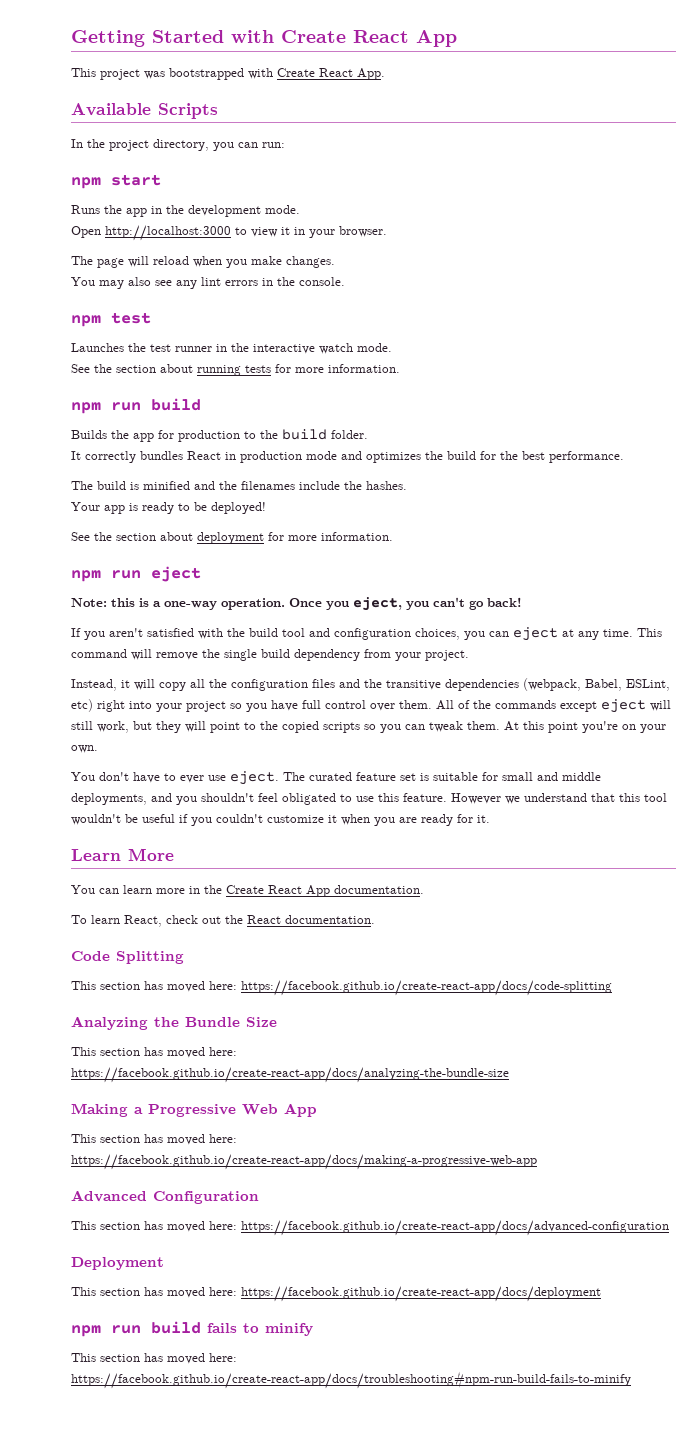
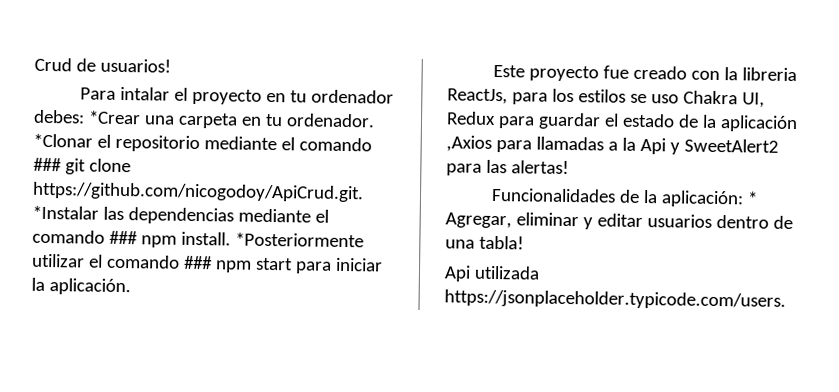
- Getting Started with Create React App
- This project was bootstrapped with Create React App.
- Available Scripts
- In the project directory, you can run:
- npm start
- Runs the app in the development mode.
- Open http://localhost:3000 to view it in your browser.
- The page will reload when you make changes.
- You may also see any lint errors in the console.
- npm test
- Launches the test runner in the interactive watch mode.
- See the section about running tests for more information.
- npm run build
- Builds the app for production to the build folder.
- It correctly bundles React in production mode and optimizes the build for the best performance.
- The build is minified and the filenames include the hashes.
- Your app is ready to be deployed!
- See the section about deployment for more information.
- npm run eject
- Note: this is a one-way operation. Once you eject, you can't go back!
- If you aren't satisfied with the build tool and configuration choices, you can eject at any time. This command will remove the single build dependency from your project.
- Instead, it will copy all the configuration files and the transitive dependencies (webpack, Babel, ESLint, etc) right into your project so you have full control over them. All of the commands except eject will still work, but they will point to the copied scripts so you can tweak them. At this point you're on your own.
- You don't have to ever use eject. The curated feature set is suitable for small and middle deployments, and you shouldn't feel obligated to use this feature. However we understand that this tool wouldn't be useful if you couldn't customize it when you are ready for it.
- Learn More
- You can learn more in the Create React App documentation.
- To learn React, check out the React documentation.
- Code Splitting
- This section has moved here: https://facebook.github.io/create-react-app/docs/code-splitting
- Analyzing the Bundle Size
- This section has moved here: https://facebook.github.io/create-react-app/docs/analyzing-the-bundle-size
- Making a Progressive Web App
- This section has moved here: https://facebook.github.io/create-react-app/docs/making-a-progressive-web-app
- Advanced Configuration
- This section has moved here: https://facebook.github.io/create-react-app/docs/advanced-configuration
- Deployment
- This section has moved here: https://facebook.github.io/create-react-app/docs/deployment
- npm run build fails to minify
- This section has moved here: https://facebook.github.io/create-react-app/docs/troubleshooting#npm-run-build-fails-to-minify
+ Crud de usuarios!
+ Para intalar el proyecto en tu ordenador debes: *Crear una carpeta en tu ordenador. *Clonar el repositorio mediante el comando ### git clone https://github.com/nicogodoy/ApiCrud.git. *Instalar las dependencias mediante el comando ### npm install. *Posteriormente utilizar el comando ### npm start para iniciar la aplicación.
+ Este proyecto fue creado con la libreria ReactJs, para los estilos se uso Chakra UI, Redux para guardar el estado de la aplicación ,Axios para llamadas a la Api y SweetAlert2 para las alertas!
+ Funcionalidades de la aplicación: * Agregar, eliminar y editar usuarios dentro de una tabla!
+ Api utilizada https://jsonplaceholder.typicode.com/users.

